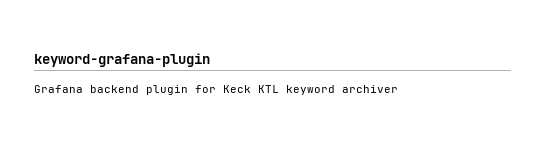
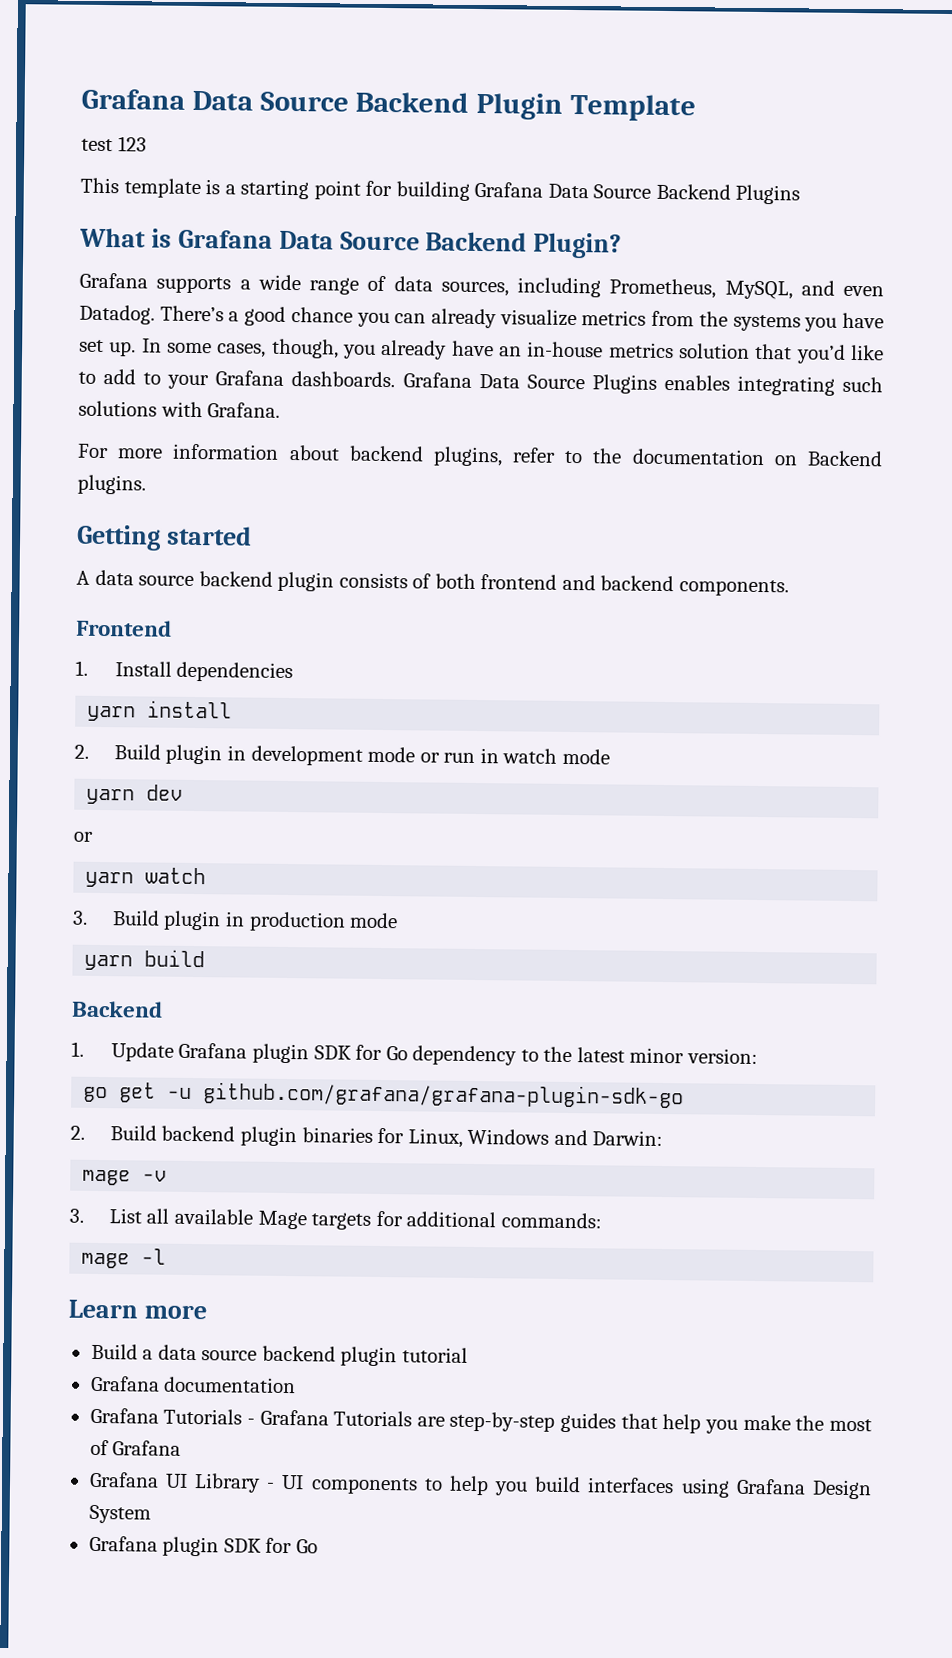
- keyword-grafana-plugin
- Grafana backend plugin for Keck KTL keyword archiver
+ Grafana Data Source Backend Plugin Template
+ test 123
+ This template is a starting point for building Grafana Data Source Backend Plugins
+ What is Grafana Data Source Backend Plugin?
+ Grafana supports a wide range of data sources, including Prometheus, MySQL, and even Datadog. There’s a good chance you can already visualize metrics from the systems you have set up. In some cases, though, you already have an in-house metrics solution that you’d like to add to your Grafana dashboards. Grafana Data Source Plugins enables integrating such solutions with Grafana.
+ For more information about backend plugins, refer to the documentation on Backend plugins.
+ Getting started
+ A data source backend plugin consists of both frontend and backend components.
+ Frontend
+ 1. Install dependencies
+ yarn install
+ 2. Build plugin in development mode or run in watch mode
+ yarn dev
+ or
+ yarn watch
+ 3. Build plugin in production mode
+ yarn build
+ Backend
+ 1. Update Grafana plugin SDK for Go dependency to the latest minor version:
+ go get -u github.com/grafana/grafana-plugin-sdk-go
+ 2. Build backend plugin binaries for Linux, Windows and Darwin:
+ mage -v
+ 3. List all available Mage targets for additional commands:
+ mage -l
+ Learn more
+ Build a data source backend plugin tutorial
+ Grafana documentation
+ Grafana Tutorials - Grafana Tutorials are step-by-step guides that help you make the most of Grafana
+ Grafana UI Library - UI components to help you build interfaces using Grafana Design System
+ Grafana plugin SDK for Go

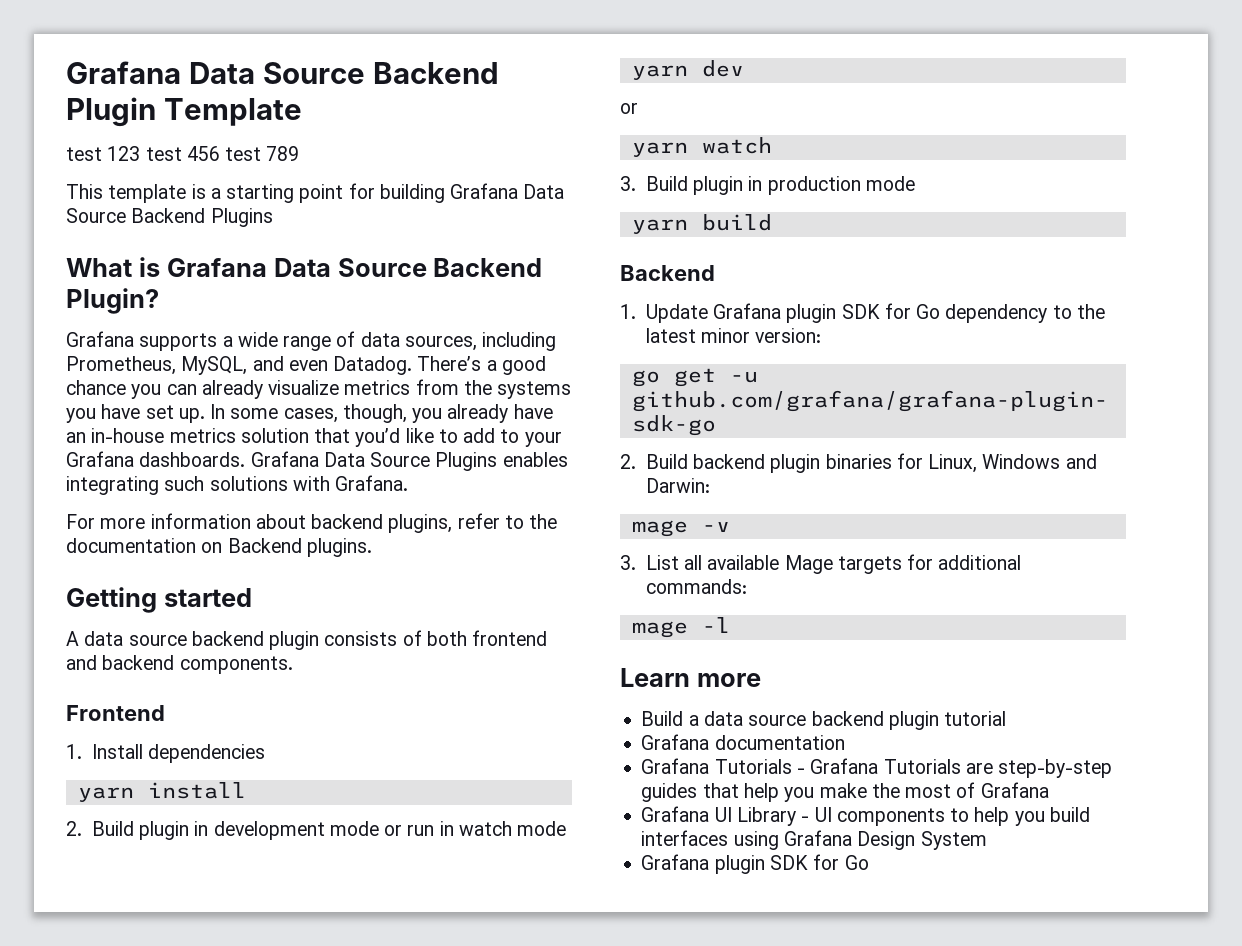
- test 123
+ test 123 test 456 test 789

